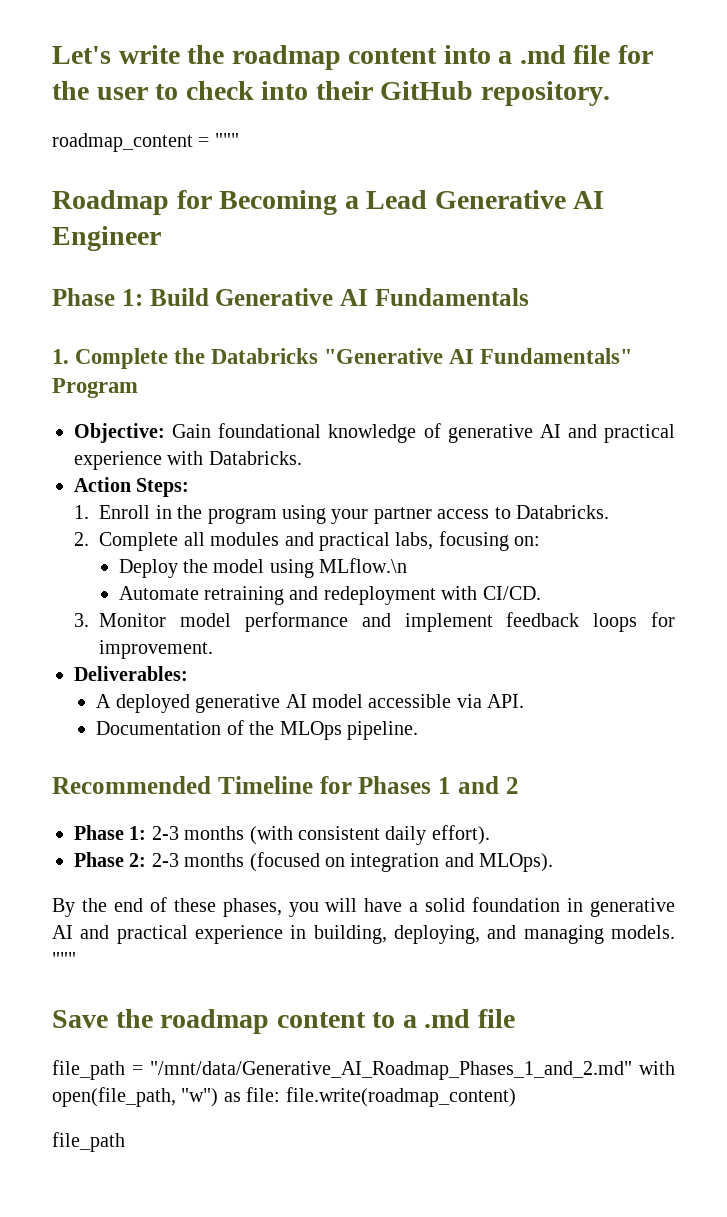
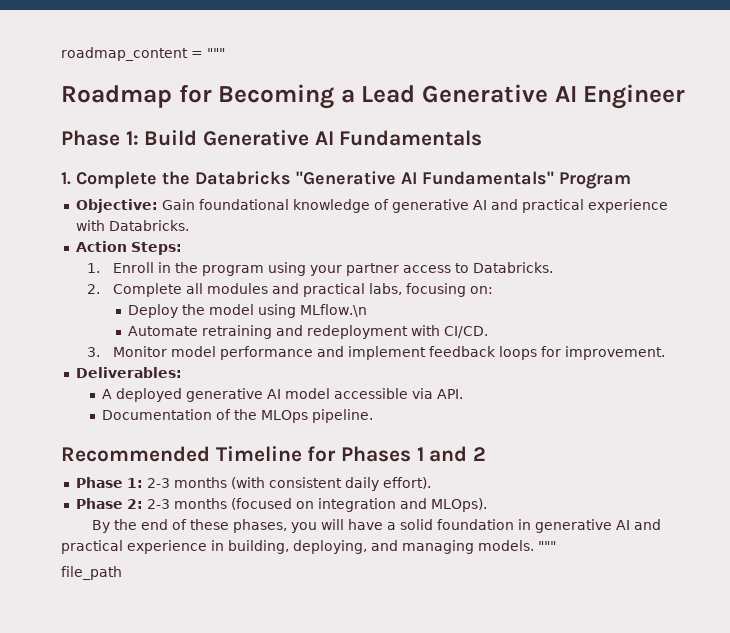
- Let's write the roadmap content into a .md file for the user to check into their GitHub repository.
- Save the roadmap content to a .md file
- file_path = "/mnt/data/Generative_AI_Roadmap_Phases_1_and_2.md" with open(file_path, "w") as file: file.write(roadmap_content)

